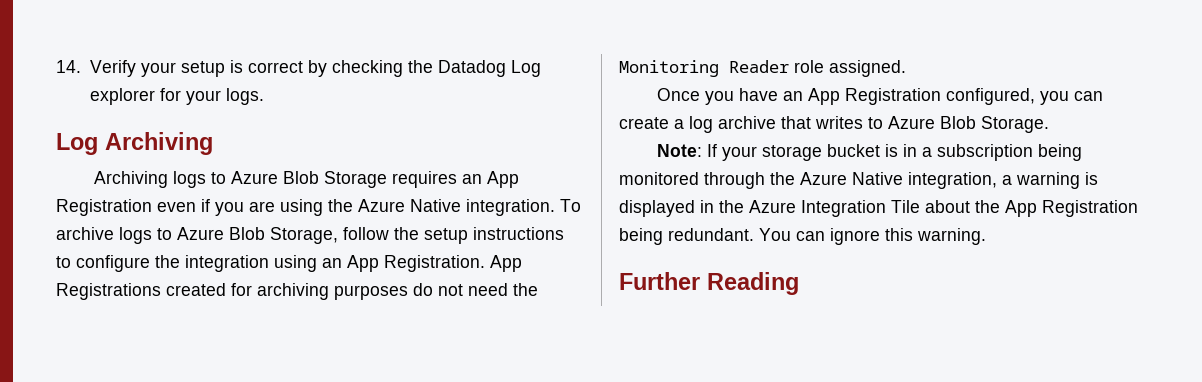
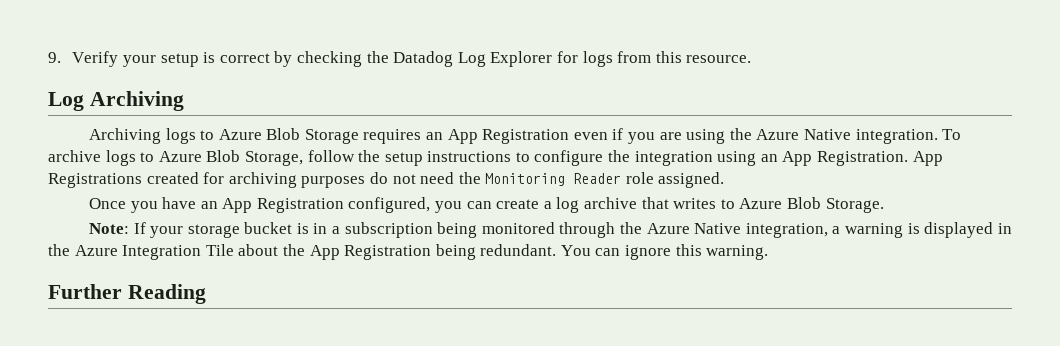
- 14. Verify your setup is correct by checking the Datadog Log explorer for your logs.
+ 9. Verify your setup is correct by checking the Datadog Log Explorer for logs from this resource.

